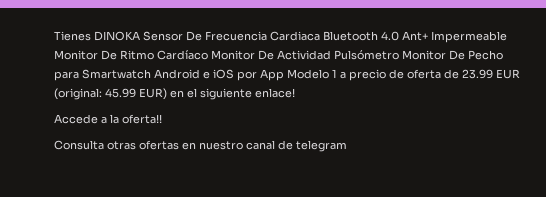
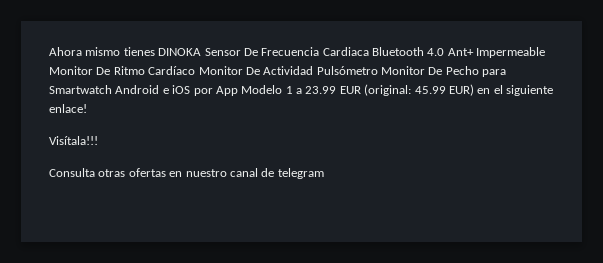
- Tienes DINOKA Sensor De Frecuencia Cardiaca Bluetooth 4.0 Ant+ Impermeable Monitor De Ritmo Cardíaco Monitor De Actividad Pulsómetro Monitor De Pecho para Smartwatch Android e iOS por App Modelo 1 a precio de oferta de 23.99 EUR (original: 45.99 EUR) en el siguiente enlace!
+ Ahora mismo tienes DINOKA Sensor De Frecuencia Cardiaca Bluetooth 4.0 Ant+ Impermeable Monitor De Ritmo Cardíaco Monitor De Actividad Pulsómetro Monitor De Pecho para Smartwatch Android e iOS por App Modelo 1 a 23.99 EUR (original: 45.99 EUR) en el siguiente enlace!
- Accede a la oferta!!
+ Visítala!!!

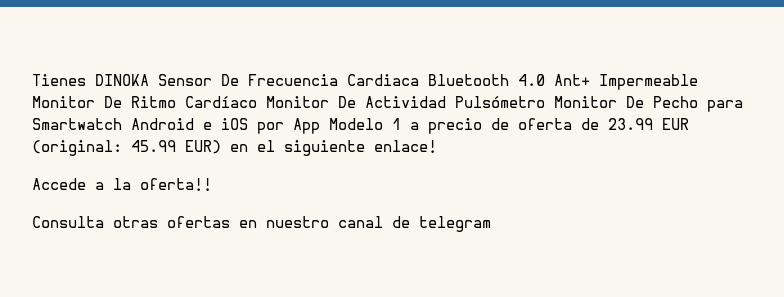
- Ahora mismo tienes DINOKA Sensor De Frecuencia Cardiaca Bluetooth 4.0 Ant+ Impermeable Monitor De Ritmo Cardíaco Monitor De Actividad Pulsómetro Monitor De Pecho para Smartwatch Android e iOS por App Modelo 1 a 23.99 EUR (original: 45.99 EUR) en el siguiente enlace!
+ Tienes DINOKA Sensor De Frecuencia Cardiaca Bluetooth 4.0 Ant+ Impermeable Monitor De Ritmo Cardíaco Monitor De Actividad Pulsómetro Monitor De Pecho para Smartwatch Android e iOS por App Modelo 1 a precio de oferta de 23.99 EUR (original: 45.99 EUR) en el siguiente enlace!
- Visítala!!!
+ Accede a la oferta!!

